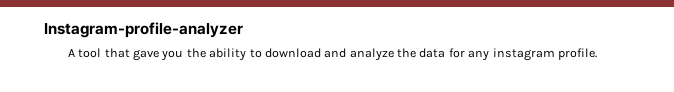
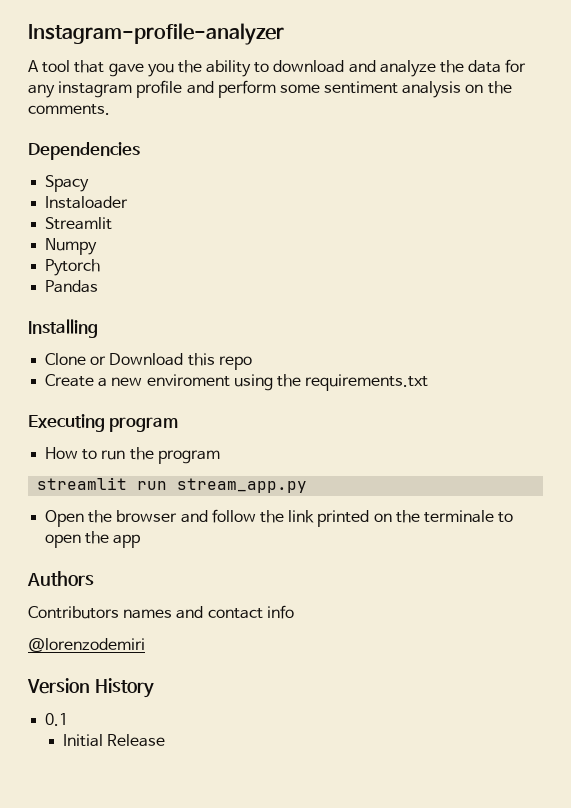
- A tool that gave you the ability to download and analyze the data for any instagram profile.
+ A tool that gave you the ability to download and analyze the data for any instagram profile and perform some sentiment analysis on the comments.
+ Dependencies
+ Spacy
+ Instaloader
+ Streamlit
+ Numpy
+ Pytorch
+ Pandas
+ Installing
+ Clone or Download this repo
+ Create a new enviroment using the requirements.txt
+ Executing program
+ How to run the program
+ streamlit run stream_app.py
+ Open the browser and follow the link printed on the terminale to open the app
+ Authors
+ Contributors names and contact info
+ @lorenzodemiri
+ Version History
+ 0.1
+ Initial Release

